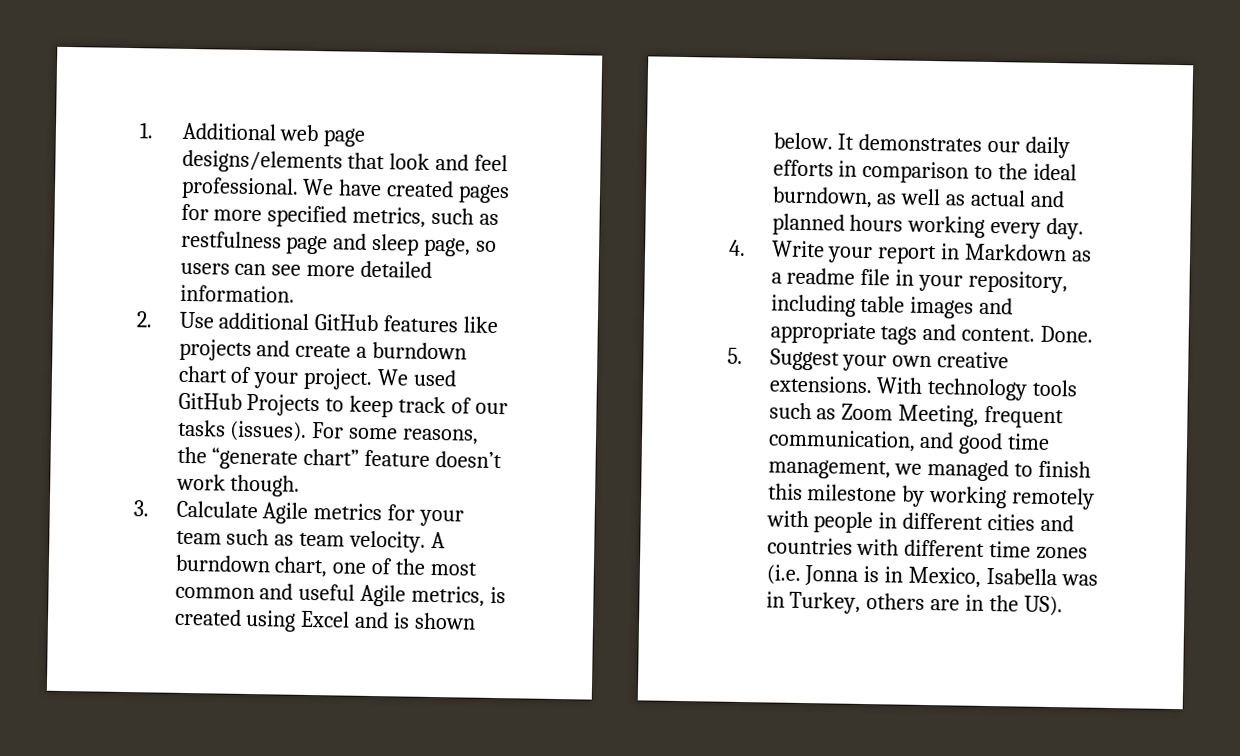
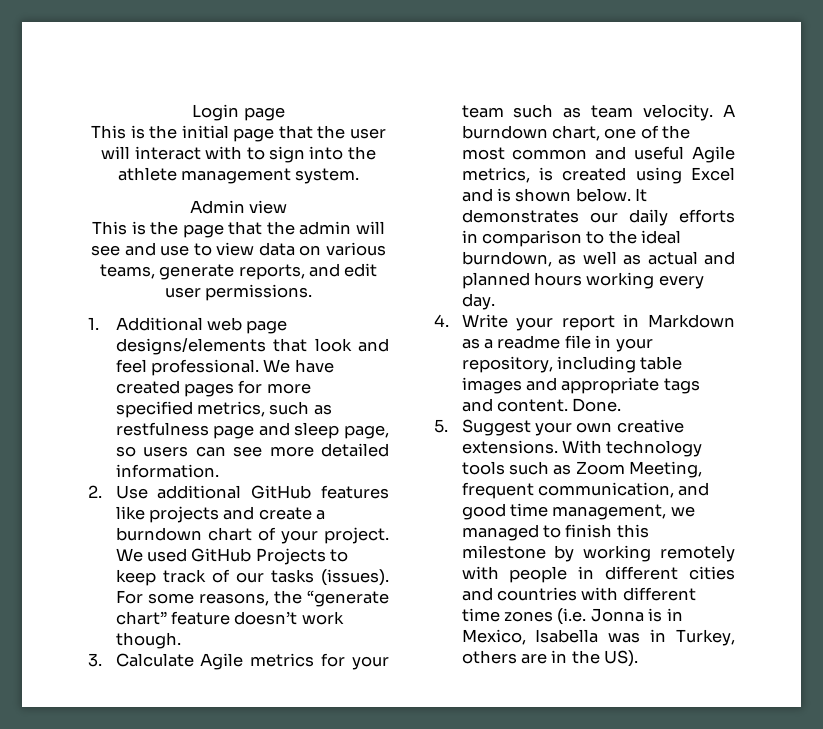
+ Login page
+ This is the initial page that the user will interact with to sign into the athlete management system.
+ Admin view
+ This is the page that the admin will see and use to view data on various teams, generate reports, and edit user permissions.

